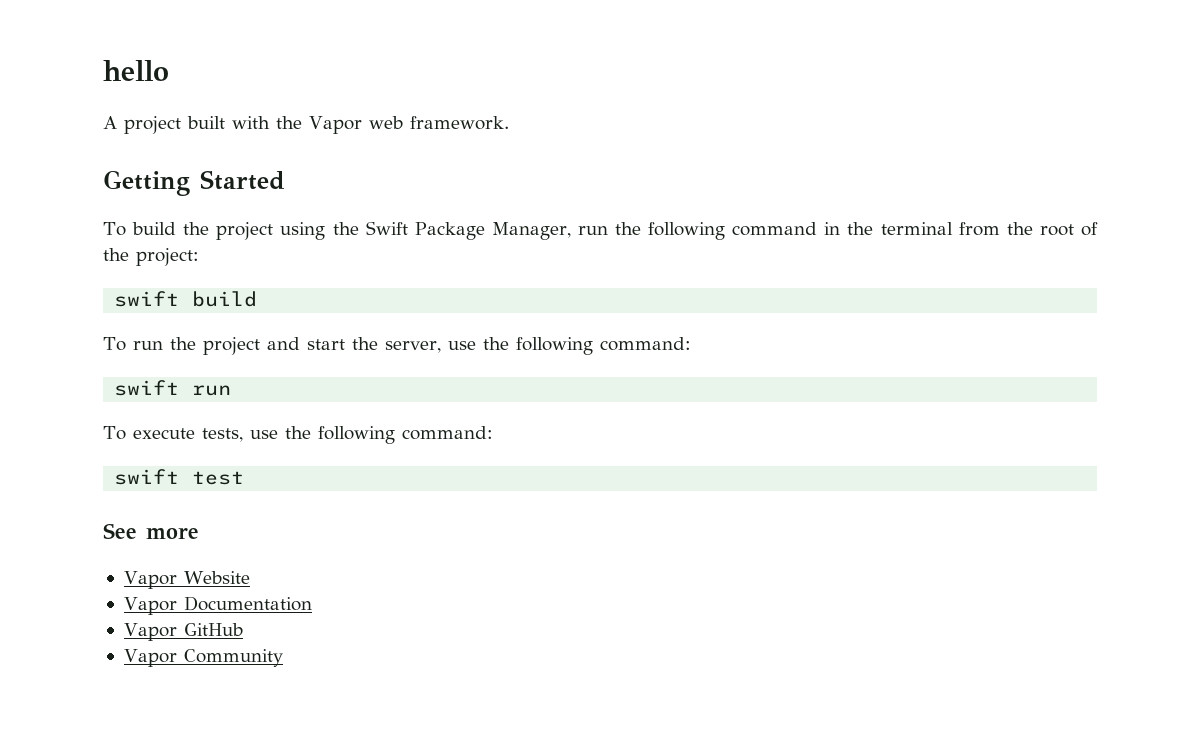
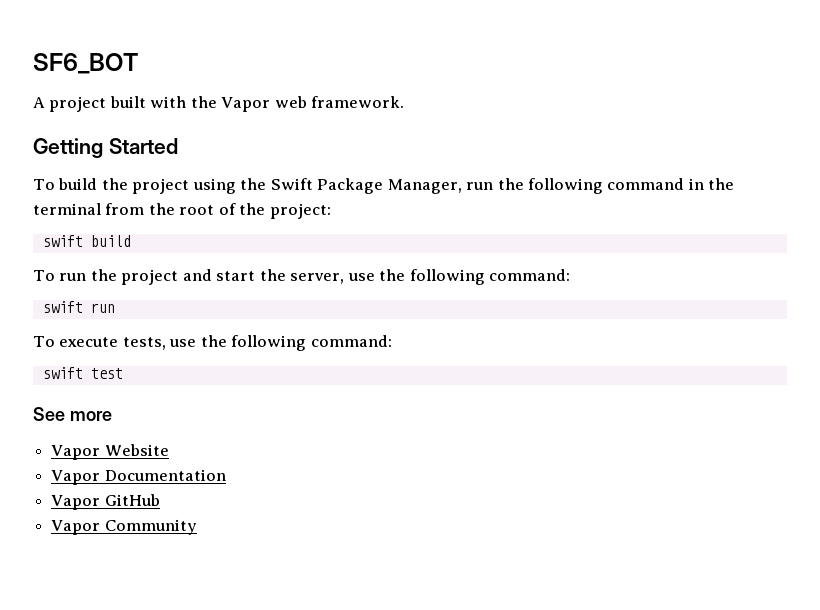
- hello
+ SF6_BOT

